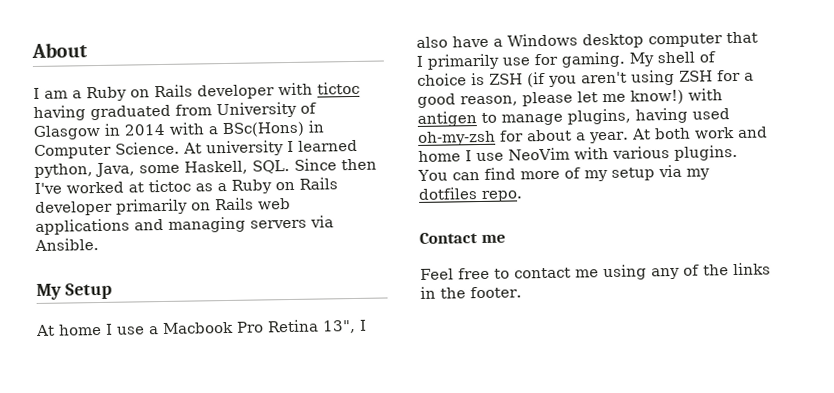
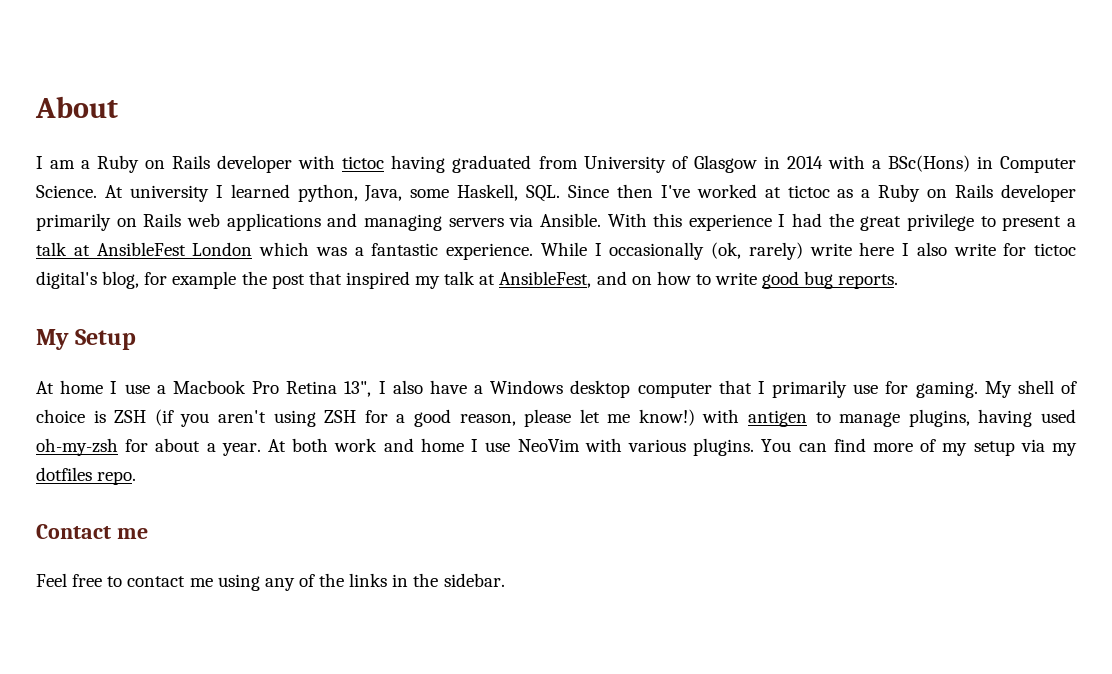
+ With this experience I had the great privilege to present a talk at AnsibleFest London which was a fantastic experience. While I occasionally (ok, rarely) write here I also write for tictoc digital's blog, for example the post that inspired my talk at AnsibleFest, and on how to write good bug reports.
- Feel free to contact me using any of the links in the footer.
+ Feel free to contact me using any of the links in the sidebar.

